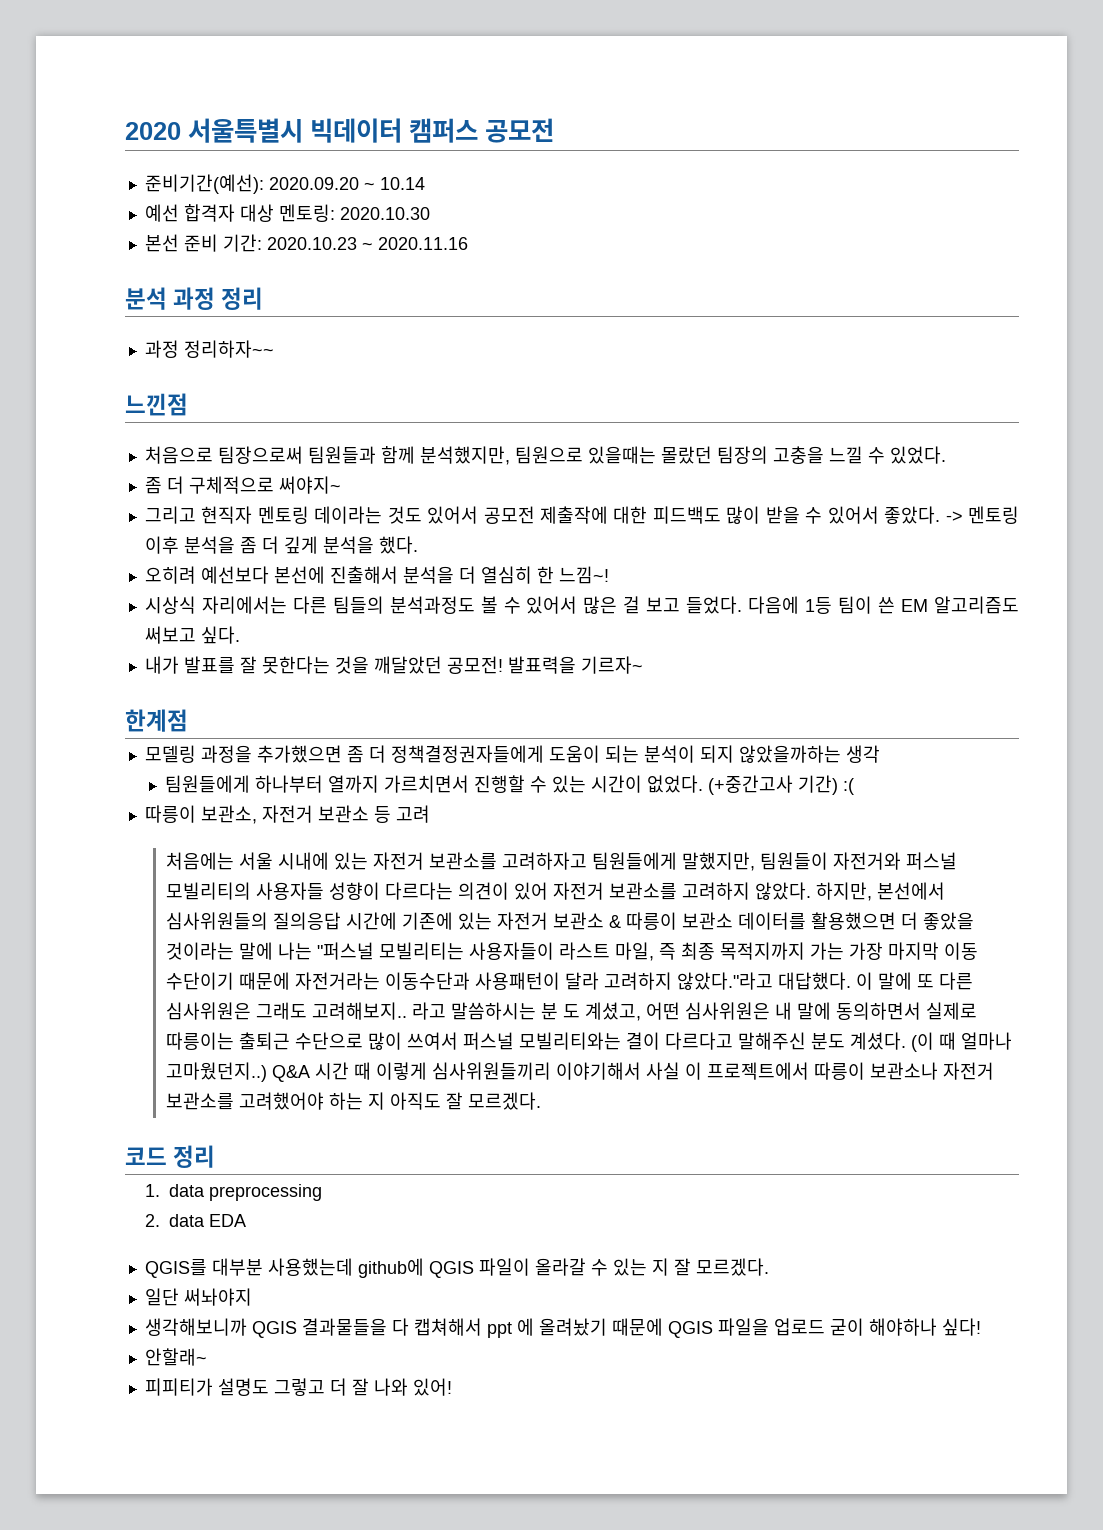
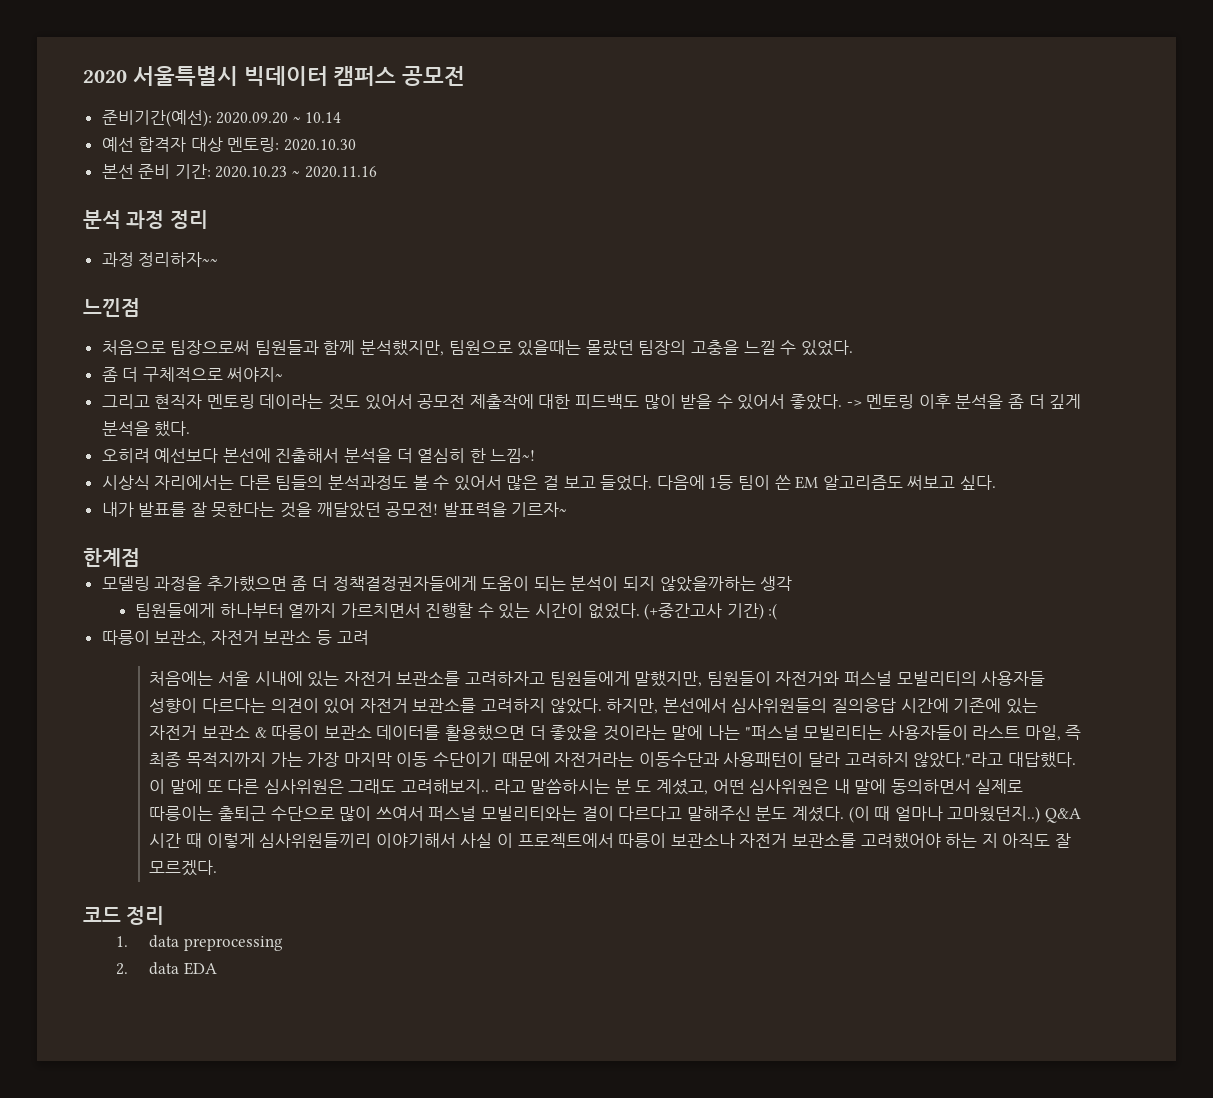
- QGIS를 대부분 사용했는데 github에 QGIS 파일이 올라갈 수 있는 지 잘 모르겠다.
- 일단 써놔야지
- 생각해보니까 QGIS 결과물들을 다 캡쳐해서 ppt 에 올려놨기 때문에 QGIS 파일을 업로드 굳이 해야하나 싶다!
- 안할래~
- 피피티가 설명도 그렇고 더 잘 나와 있어!

